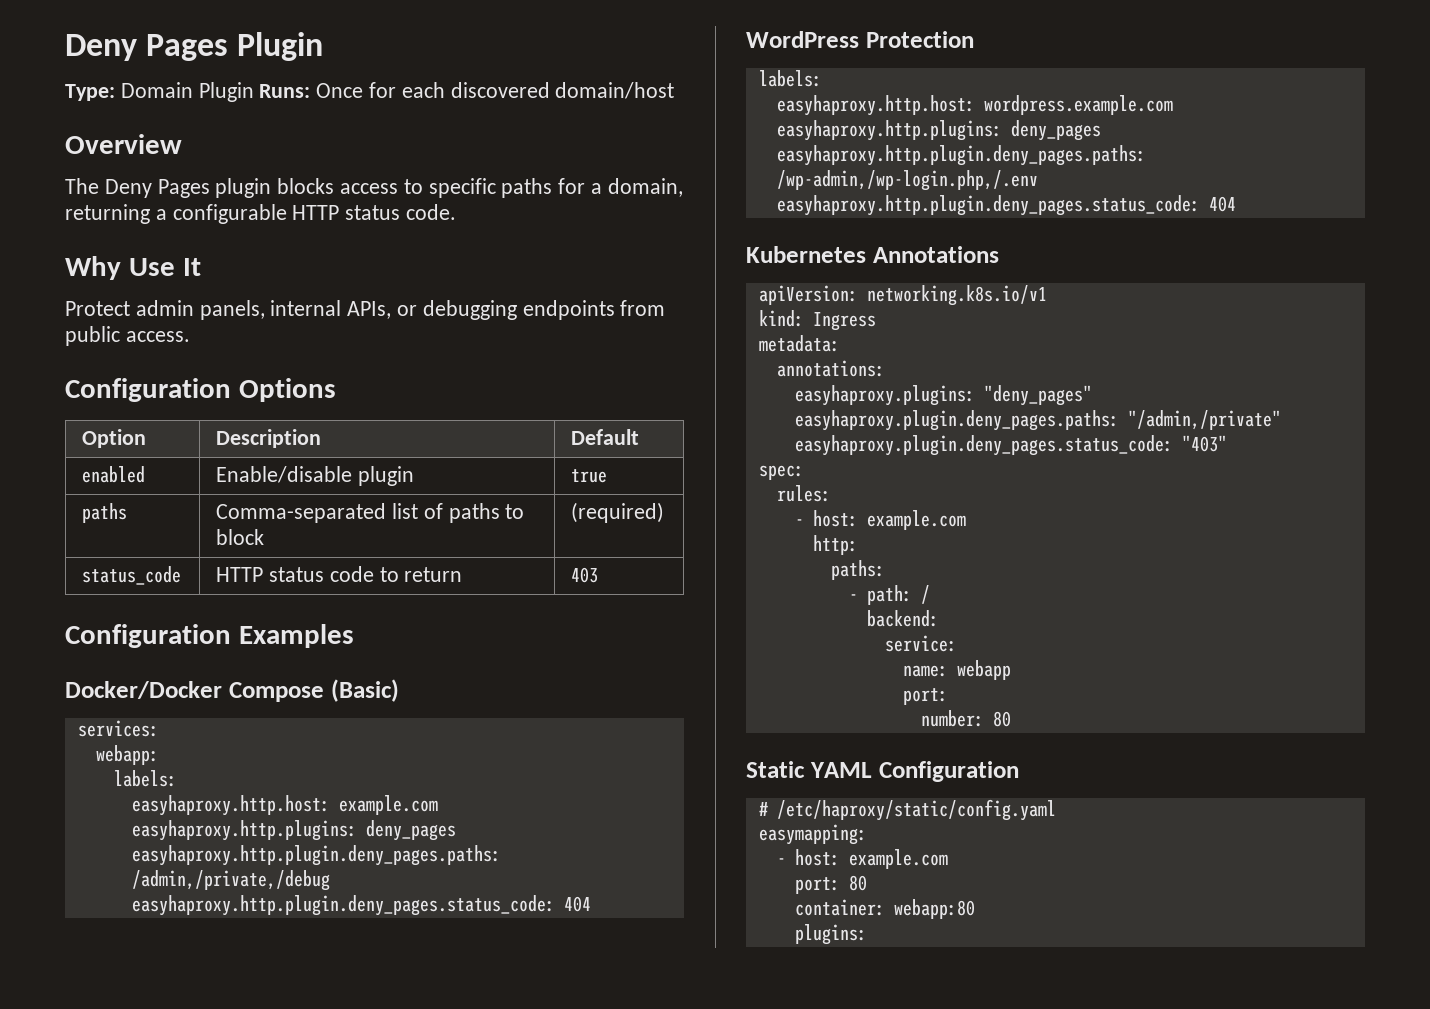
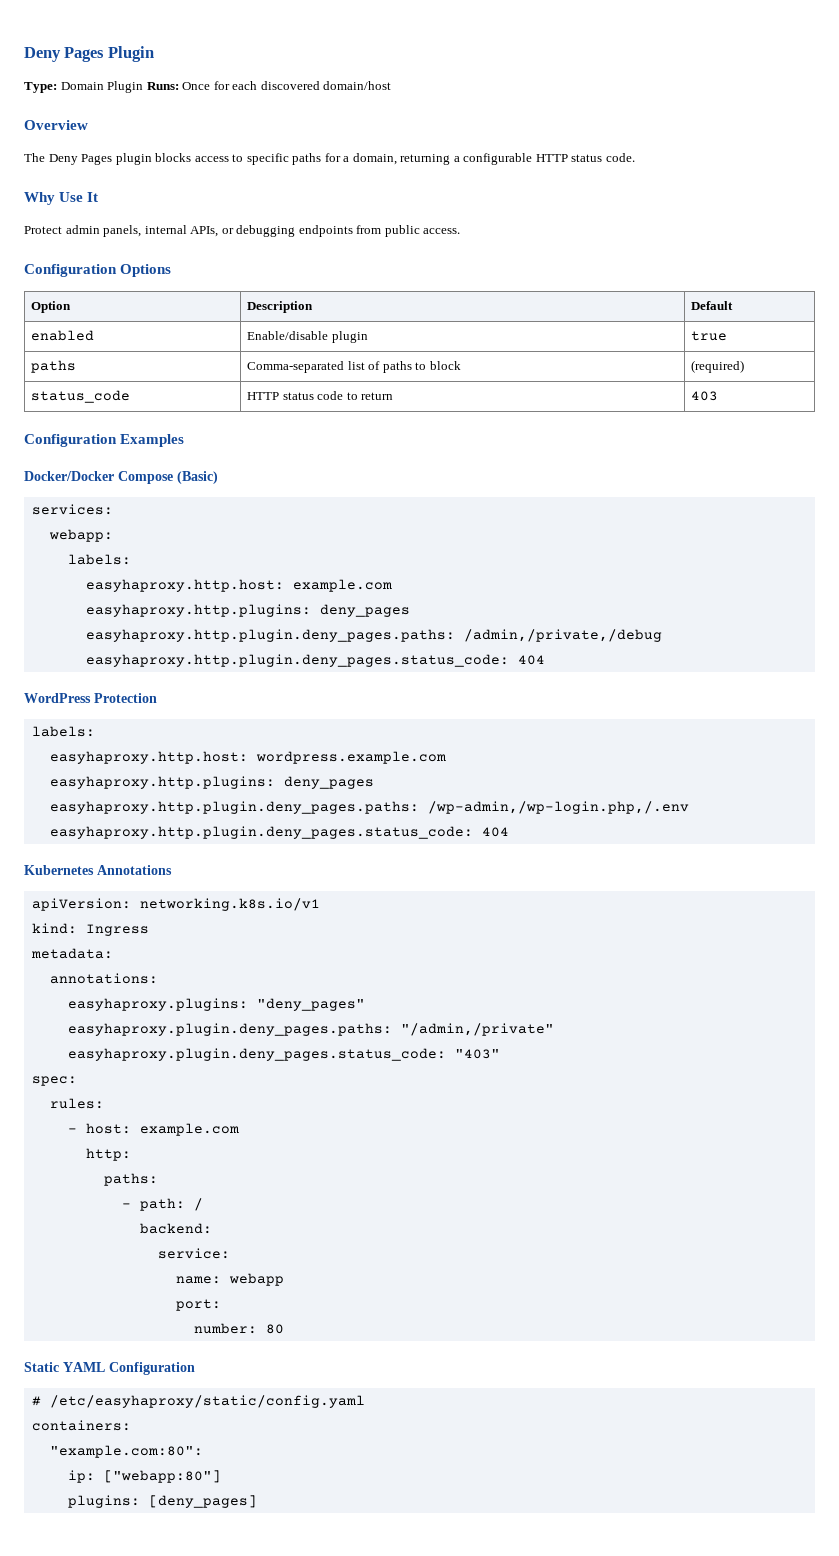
- # /etc/haproxy/static/config.yaml
- easymapping:
- - host: example.com
- port: 80
- container: webapp:80
+ # /etc/easyhaproxy/static/config.yaml
+ containers:
+ "example.com:80":
+ ip: ["webapp:80"]
- plugins:
+ plugins: [deny_pages]

